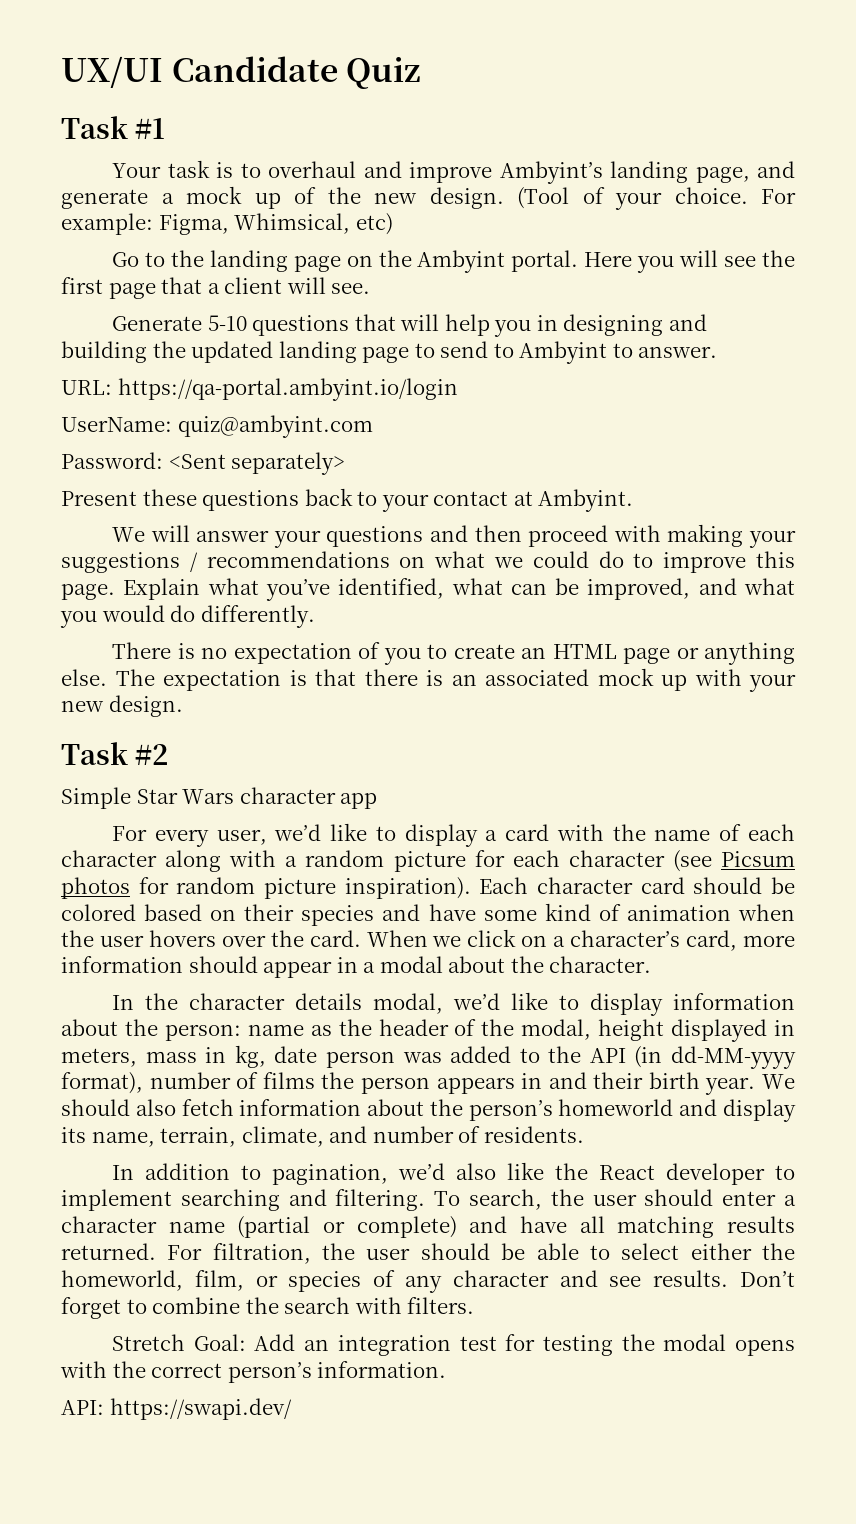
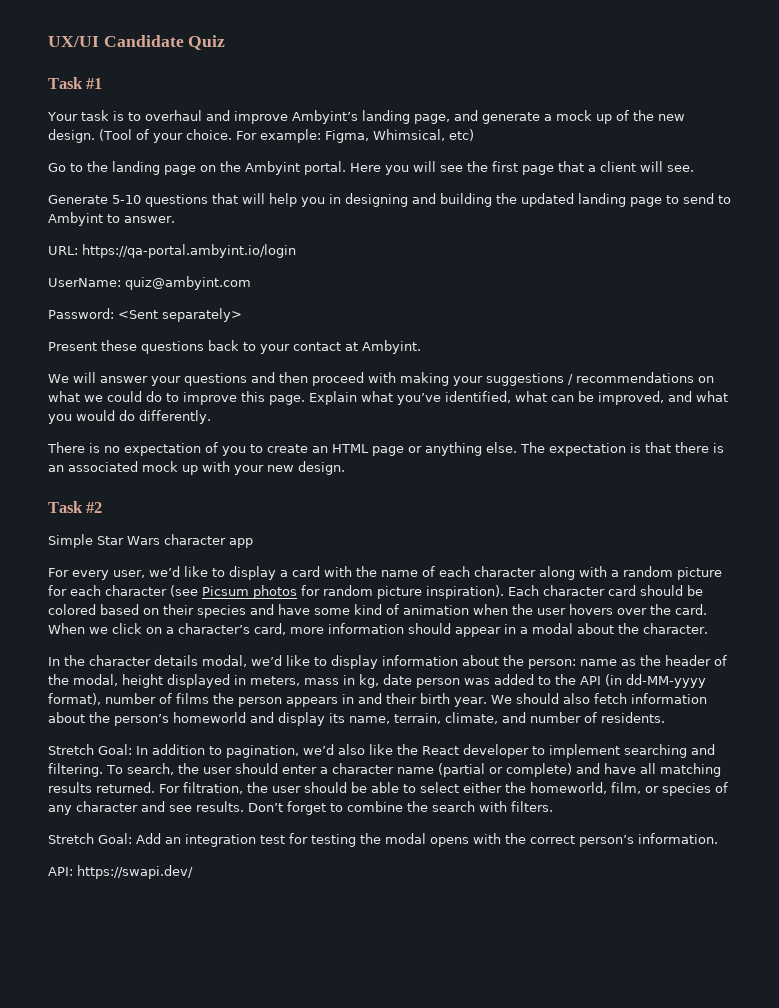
- In addition to pagination, we’d also like the React developer to implement searching and filtering.
+ Stretch Goal: In addition to pagination, we’d also like the React developer to implement searching and filtering.

